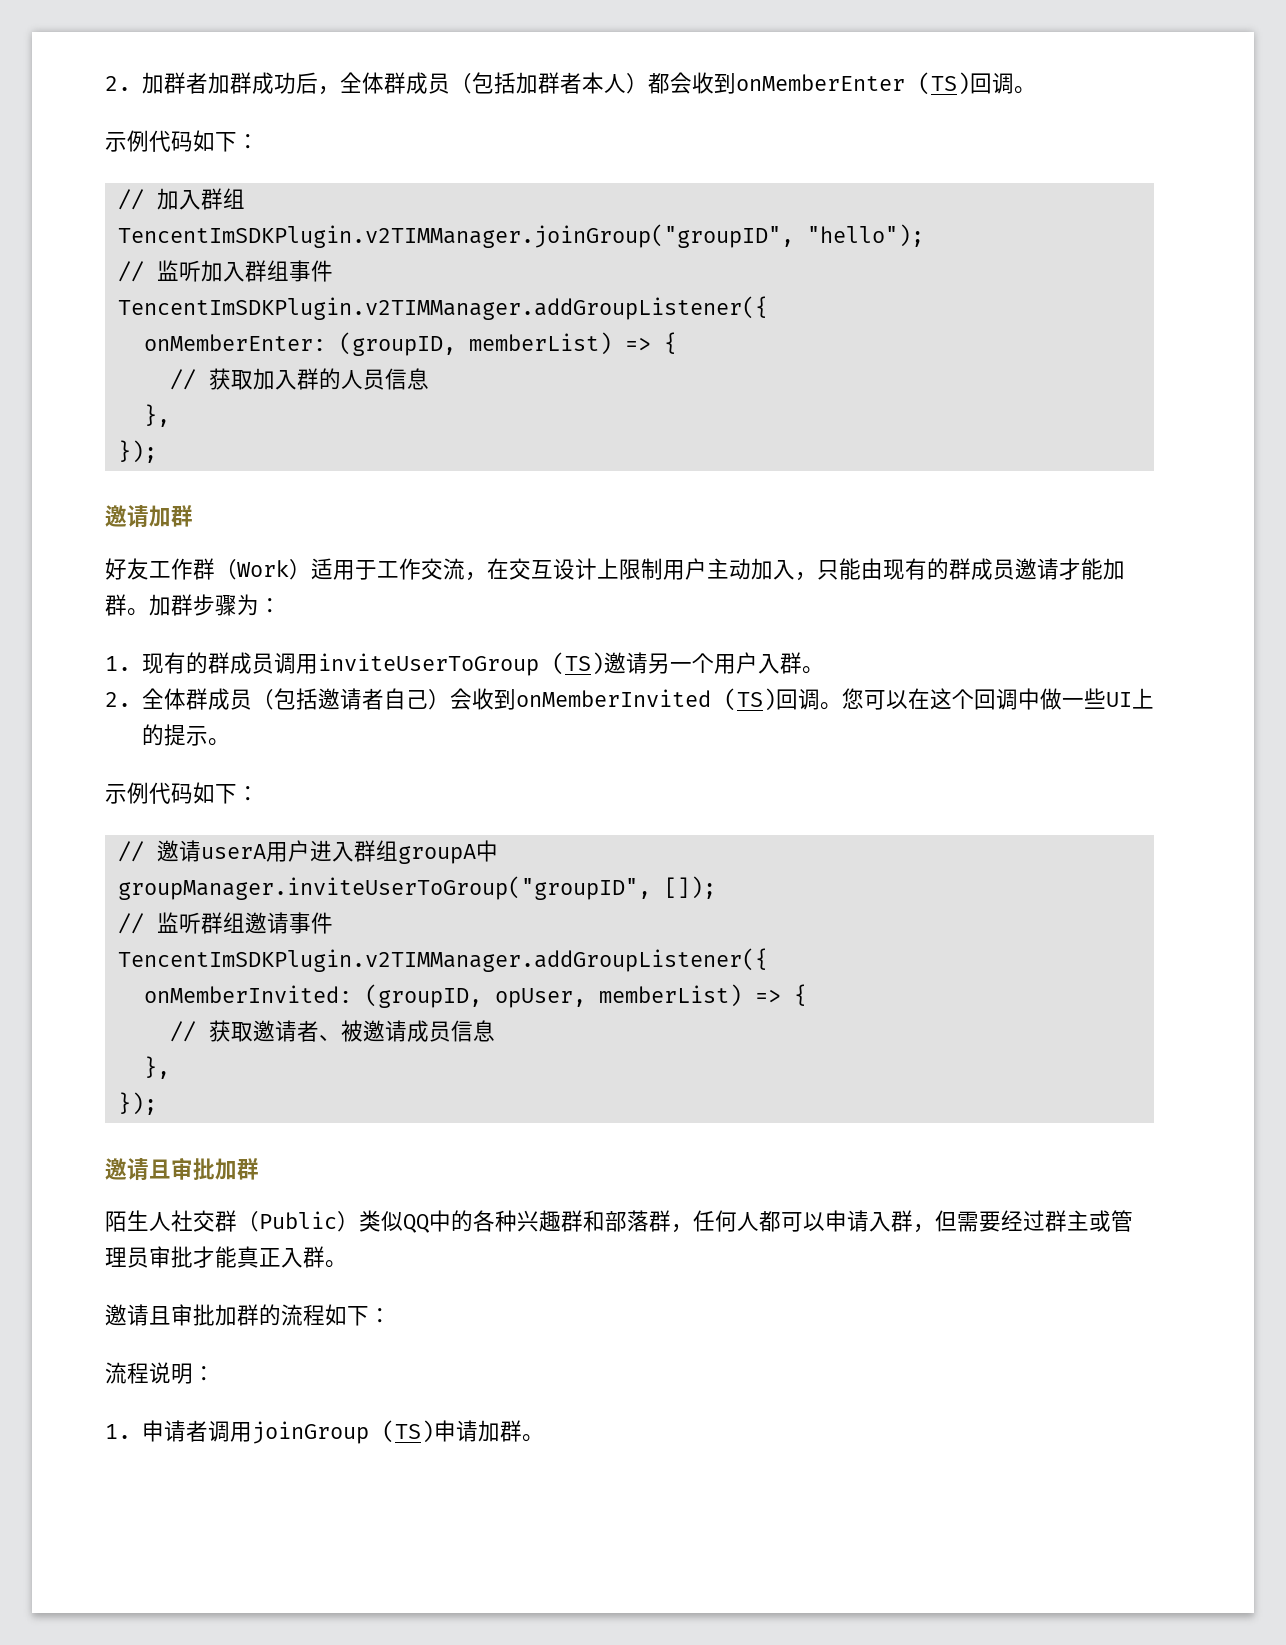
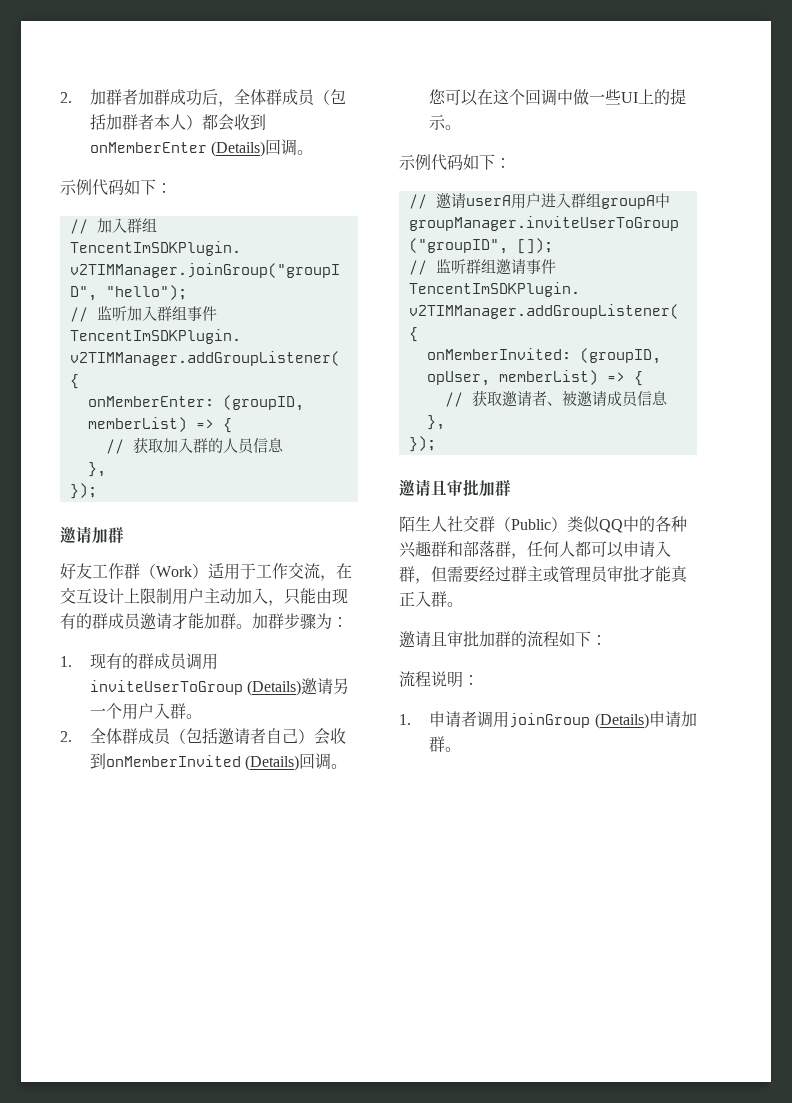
- 2.加群者加群成功后，全体群成员（包括加群者本人）都会收到onMemberEnter (TS)回调。
+ 2.加群者加群成功后，全体群成员（包括加群者本人）都会收到onMemberEnter (Details)回调。
- 1.现有的群成员调用inviteUserToGroup (TS)邀请另一个用户入群。
+ 1.现有的群成员调用inviteUserToGroup (Details)邀请另一个用户入群。
- 2.全体群成员（包括邀请者自己）会收到onMemberInvited (TS)回调。
+ 2.全体群成员（包括邀请者自己）会收到onMemberInvited (Details)回调。
- 1.申请者调用joinGroup (TS)申请加群。
+ 1.申请者调用joinGroup (Details)申请加群。

